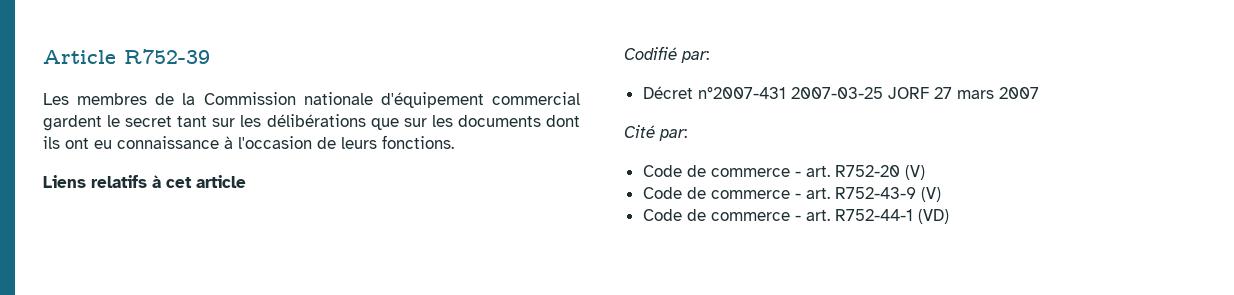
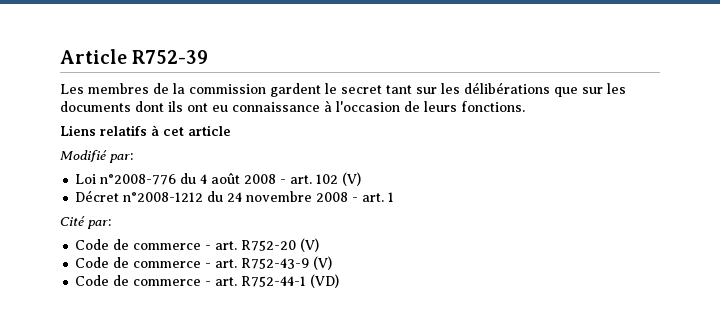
- Les membres de la Commission nationale d'équipement commercial gardent le secret tant sur les délibérations que sur les documents dont ils ont eu connaissance à l'occasion de leurs fonctions.
+ Les membres de la commission gardent le secret tant sur les délibérations que sur les documents dont ils ont eu connaissance à l'occasion de leurs fonctions.
- Codifié par:
- Décret n°2007-431 2007-03-25 JORF 27 mars 2007
+ Modifié par:
+ Loi n°2008-776 du 4 août 2008 - art. 102 (V)
+ Décret n°2008-1212 du 24 novembre 2008 - art. 1

